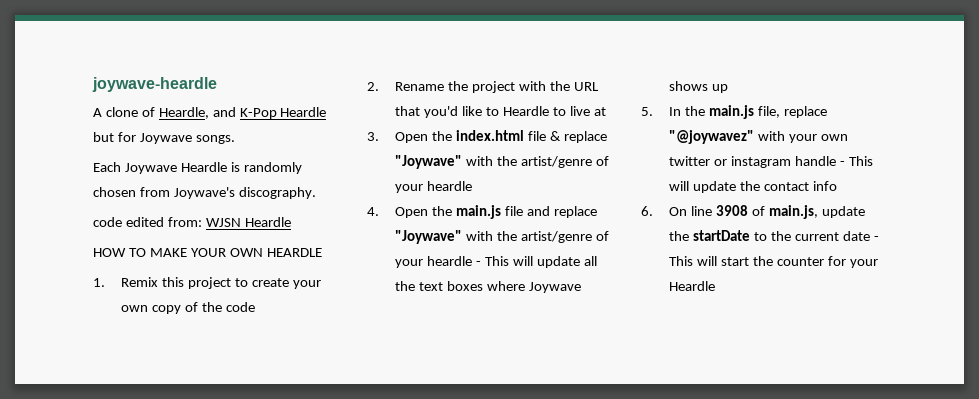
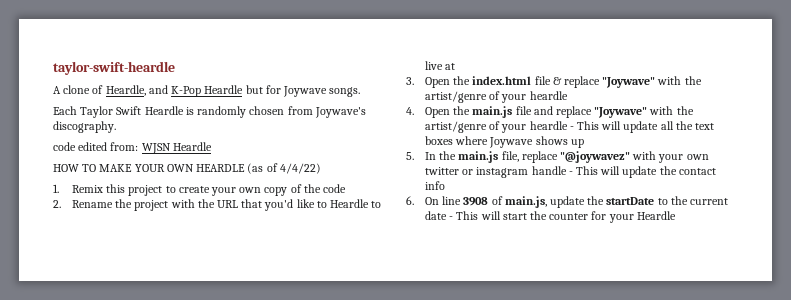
- joywave-heardle
+ taylor-swift-heardle
- Each Joywave Heardle is randomly chosen from Joywave's discography.
+ Each Taylor Swift Heardle is randomly chosen from Joywave's discography.
- HOW TO MAKE YOUR OWN HEARDLE
+ HOW TO MAKE YOUR OWN HEARDLE (as of 4/4/22)

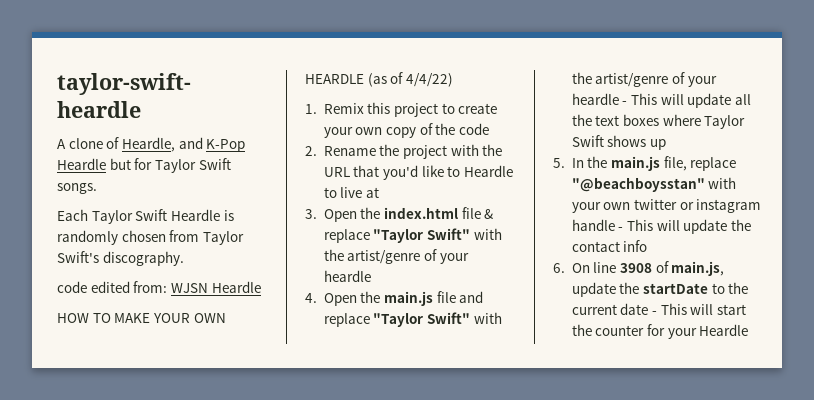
- A clone of Heardle, and K-Pop Heardle but for Joywave songs.
+ A clone of Heardle, and K-Pop Heardle but for Taylor Swift songs.
- Each Taylor Swift Heardle is randomly chosen from Joywave's discography.
+ Each Taylor Swift Heardle is randomly chosen from Taylor Swift's discography.
- 3. Open the index.html file & replace "Joywave" with the artist/genre of your heardle
+ 3. Open the index.html file & replace "Taylor Swift" with the artist/genre of your heardle
- 4. Open the main.js file and replace "Joywave" with the artist/genre of your heardle - This will update all the text boxes where Joywave shows up
+ 4. Open the main.js file and replace "Taylor Swift" with the artist/genre of your heardle - This will update all the text boxes where Taylor Swift shows up
- 5. In the main.js file, replace "@joywavez" with your own twitter or instagram handle - This will update the contact info
+ 5. In the main.js file, replace "@beachboysstan" with your own twitter or instagram handle - This will update the contact info

